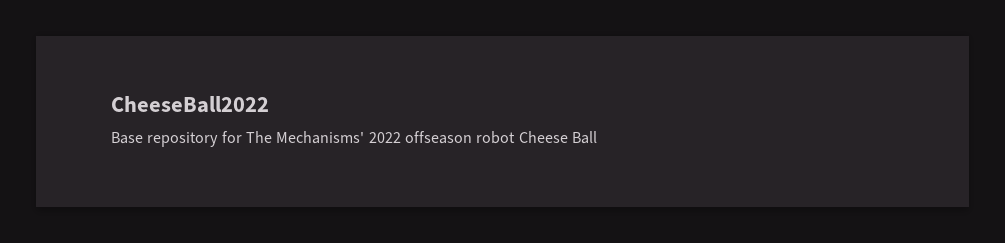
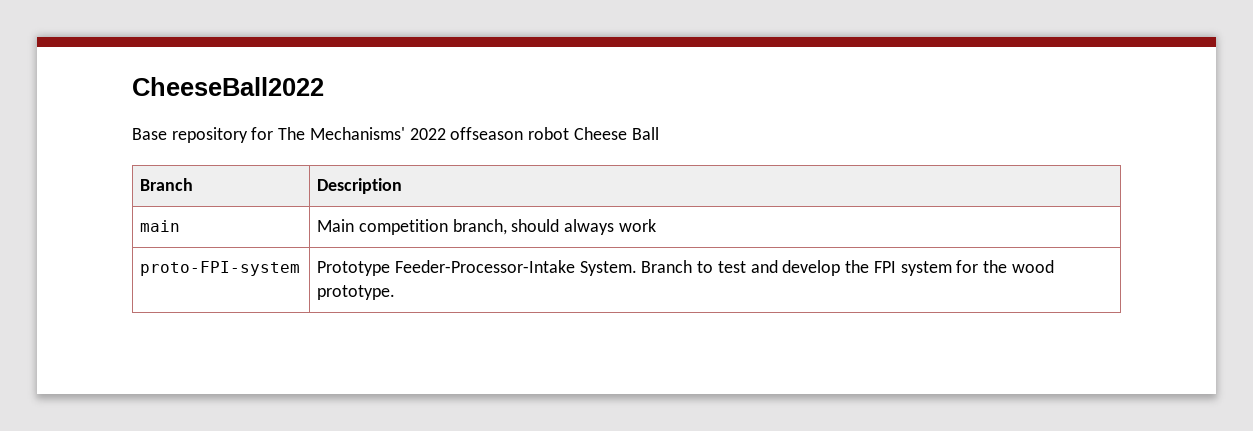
+ Branch | Description
+ main | Main competition branch, should always work
+ proto-FPI-system | Prototype Feeder-Processor-Intake System. Branch to test and develop the FPI system for the wood prototype.

